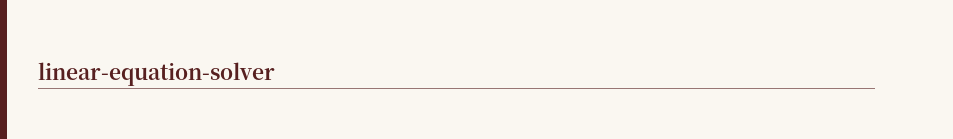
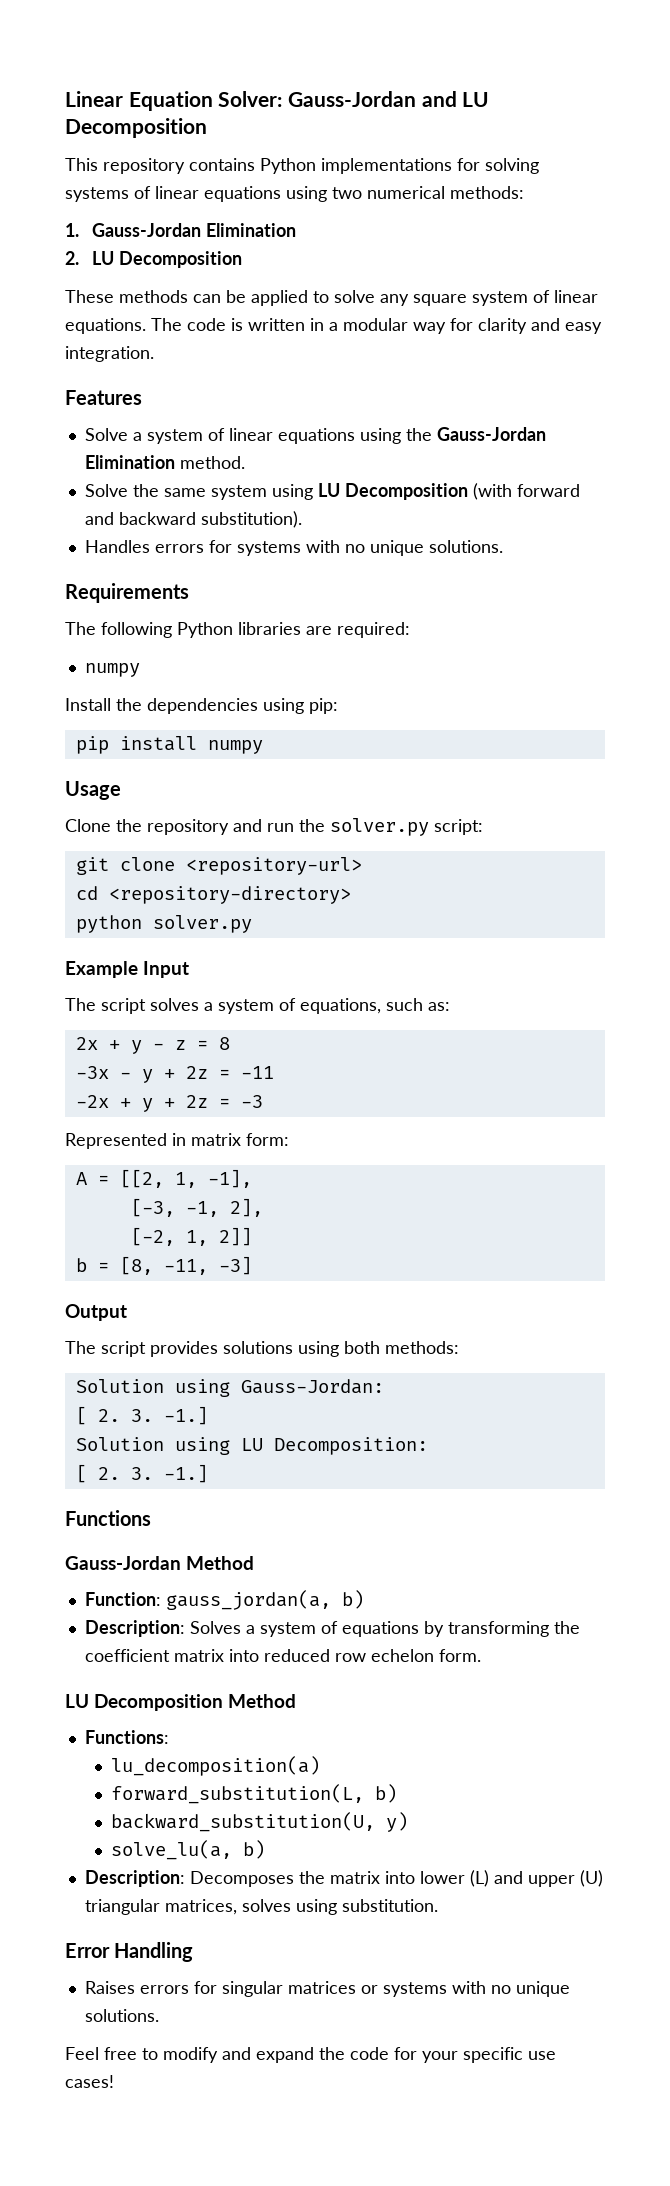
- linear-equation-solver
+ Linear Equation Solver: Gauss-Jordan and LU Decomposition
+ This repository contains Python implementations for solving systems of linear equations using two numerical methods:
+ 1. Gauss-Jordan Elimination
+ 2. LU Decomposition
+ These methods can be applied to solve any square system of linear equations. The code is written in a modular way for clarity and easy integration.
+ Features
+ Solve a system of linear equations using the Gauss-Jordan Elimination method.
+ Solve the same system using LU Decomposition (with forward and backward substitution).
+ Handles errors for systems with no unique solutions.
+ Requirements
+ The following Python libraries are required:
+ numpy
+ Install the dependencies using pip:
+ pip install numpy
+ Usage
+ Clone the repository and run the solver.py script:
+ git clone <repository-url>
+ cd <repository-directory>
+ python solver.py
+ Example Input
+ The script solves a system of equations, such as:
+ 2x + y - z = 8
+ -3x - y + 2z = -11
+ -2x + y + 2z = -3
+ Represented in matrix form:
+ A = [[2, 1, -1],
+ [-3, -1, 2],
+ [-2, 1, 2]]
+ b = [8, -11, -3]
+ Output
+ The script provides solutions using both methods:
+ Solution using Gauss-Jordan:
+ [ 2. 3. -1.]
+ Solution using LU Decomposition:
+ [ 2. 3. -1.]
+ Functions
+ Gauss-Jordan Method
+ Function: gauss_jordan(a, b)
+ Description: Solves a system of equations by transforming the coefficient matrix into reduced row echelon form.
+ LU Decomposition Method
+ Functions:
+ lu_decomposition(a)
+ forward_substitution(L, b)
+ backward_substitution(U, y)
+ solve_lu(a, b)
+ Description: Decomposes the matrix into lower (L) and upper (U) triangular matrices, solves using substitution.
+ Error Handling
+ Raises errors for singular matrices or systems with no unique solutions.
+ Feel free to modify and expand the code for your specific use cases!

